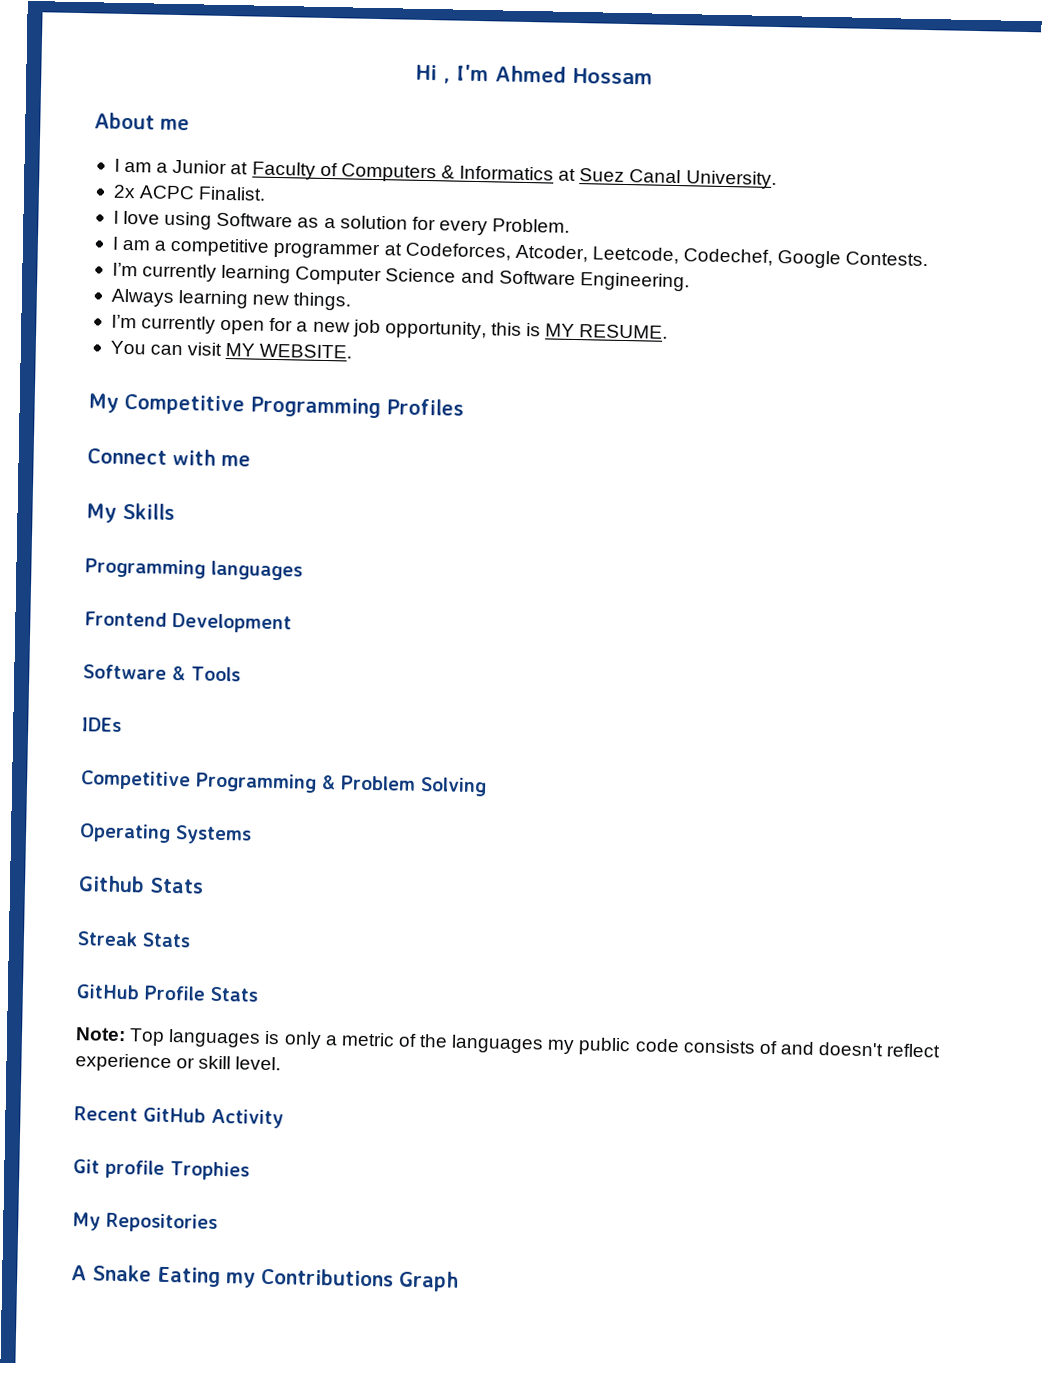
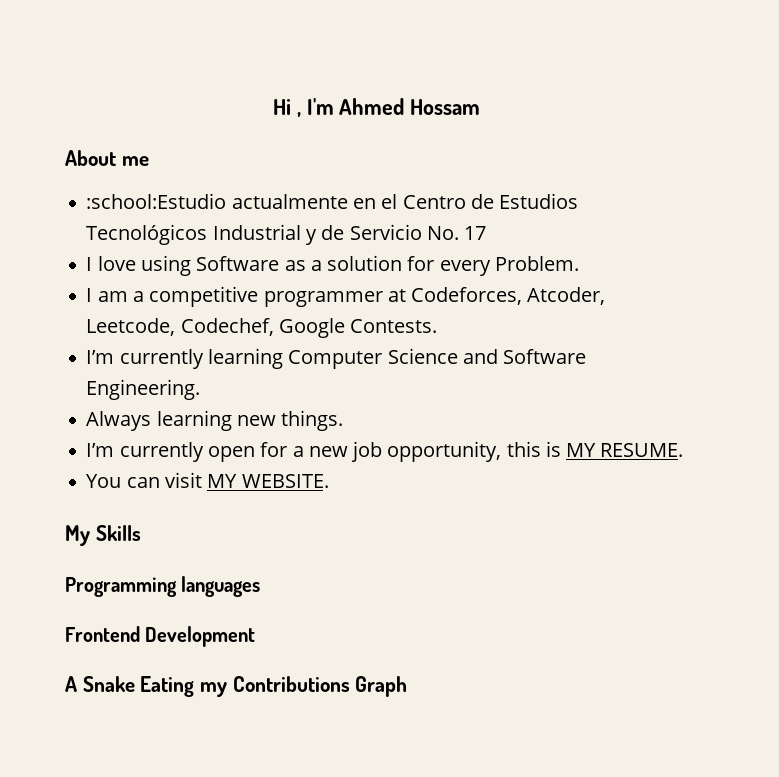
- I am a Junior at Faculty of Computers & Informatics at Suez Canal University.
- 2x ACPC Finalist.
+ :school:Estudio actualmente en el Centro de Estudios Tecnológicos Industrial y de Servicio No. 17
- My Competitive Programming Profiles
- Connect with me
- Software & Tools
- IDEs
- Competitive Programming & Problem Solving
- Operating Systems
- Github Stats
- Streak Stats
- GitHub Profile Stats
- Note: Top languages is only a metric of the languages my public code consists of and doesn't reflect experience or skill level.
- Recent GitHub Activity
- Git profile Trophies
- My Repositories

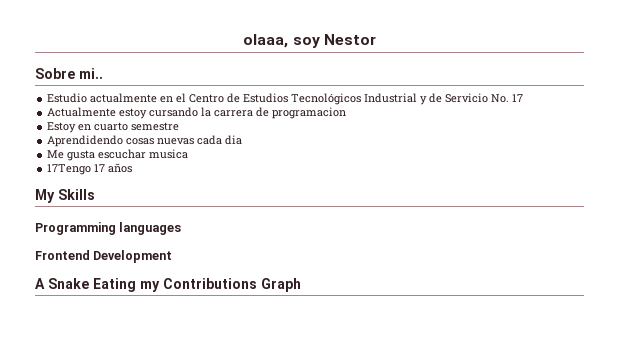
- Hi , I'm Ahmed Hossam
- About me
- :school:Estudio actualmente en el Centro de Estudios Tecnológicos Industrial y de Servicio No. 17
+ olaaa, soy Nestor
+ Sobre mi..
+ Estudio actualmente en el Centro de Estudios Tecnológicos Industrial y de Servicio No. 17
- I love using Software as a solution for every Problem.
- I am a competitive programmer at Codeforces, Atcoder, Leetcode, Codechef, Google Contests.
- I’m currently learning Computer Science and Software Engineering.
- Always learning new things.
- I’m currently open for a new job opportunity, this is MY RESUME.
- You can visit MY WEBSITE.
+ Actualmente estoy cursando la carrera de programacion
+ Estoy en cuarto semestre
+ Aprendidendo cosas nuevas cada dia
+ Me gusta escuchar musica
+ 17Tengo 17 años

